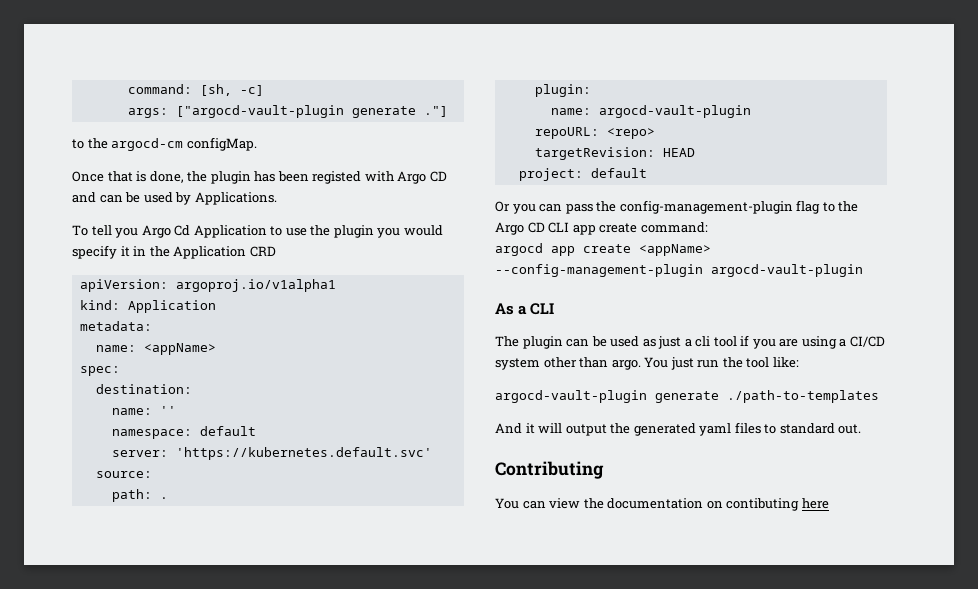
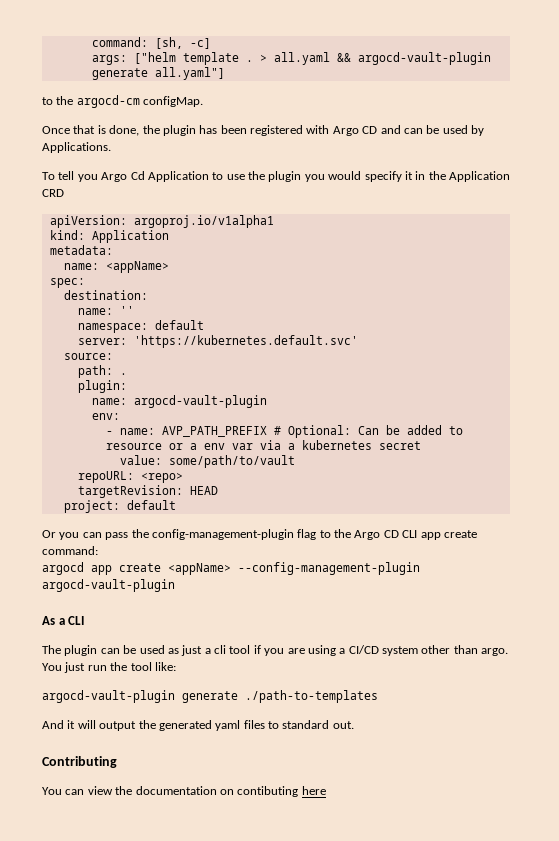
- args: ["argocd-vault-plugin generate ."]
+ args: ["helm template . > all.yaml && argocd-vault-plugin generate all.yaml"]
- Once that is done, the plugin has been registed with Argo CD and can be used by Applications.
+ Once that is done, the plugin has been registered with Argo CD and can be used by Applications.
+ env:
+ - name: AVP_PATH_PREFIX # Optional: Can be added to resource or a env var via a kubernetes secret
+ value: some/path/to/vault

